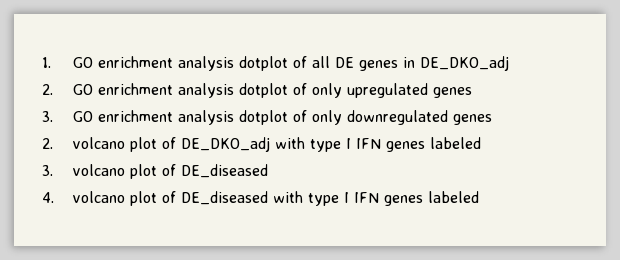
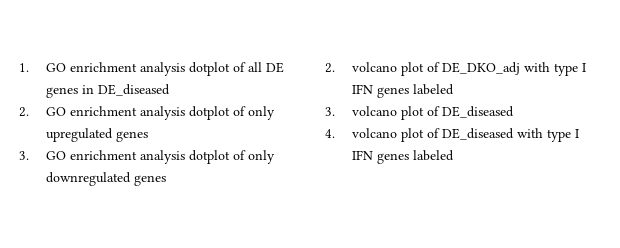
- 1. GO enrichment analysis dotplot of all DE genes in DE_DKO_adj
+ 1. GO enrichment analysis dotplot of all DE genes in DE_diseased

